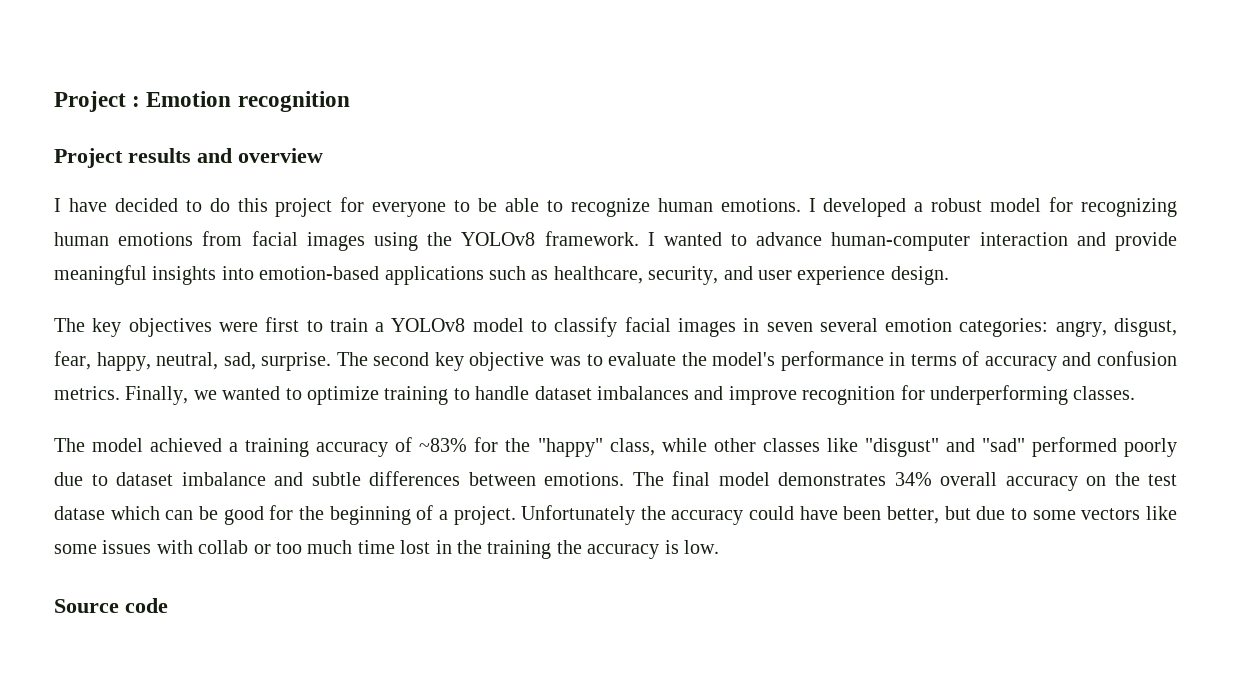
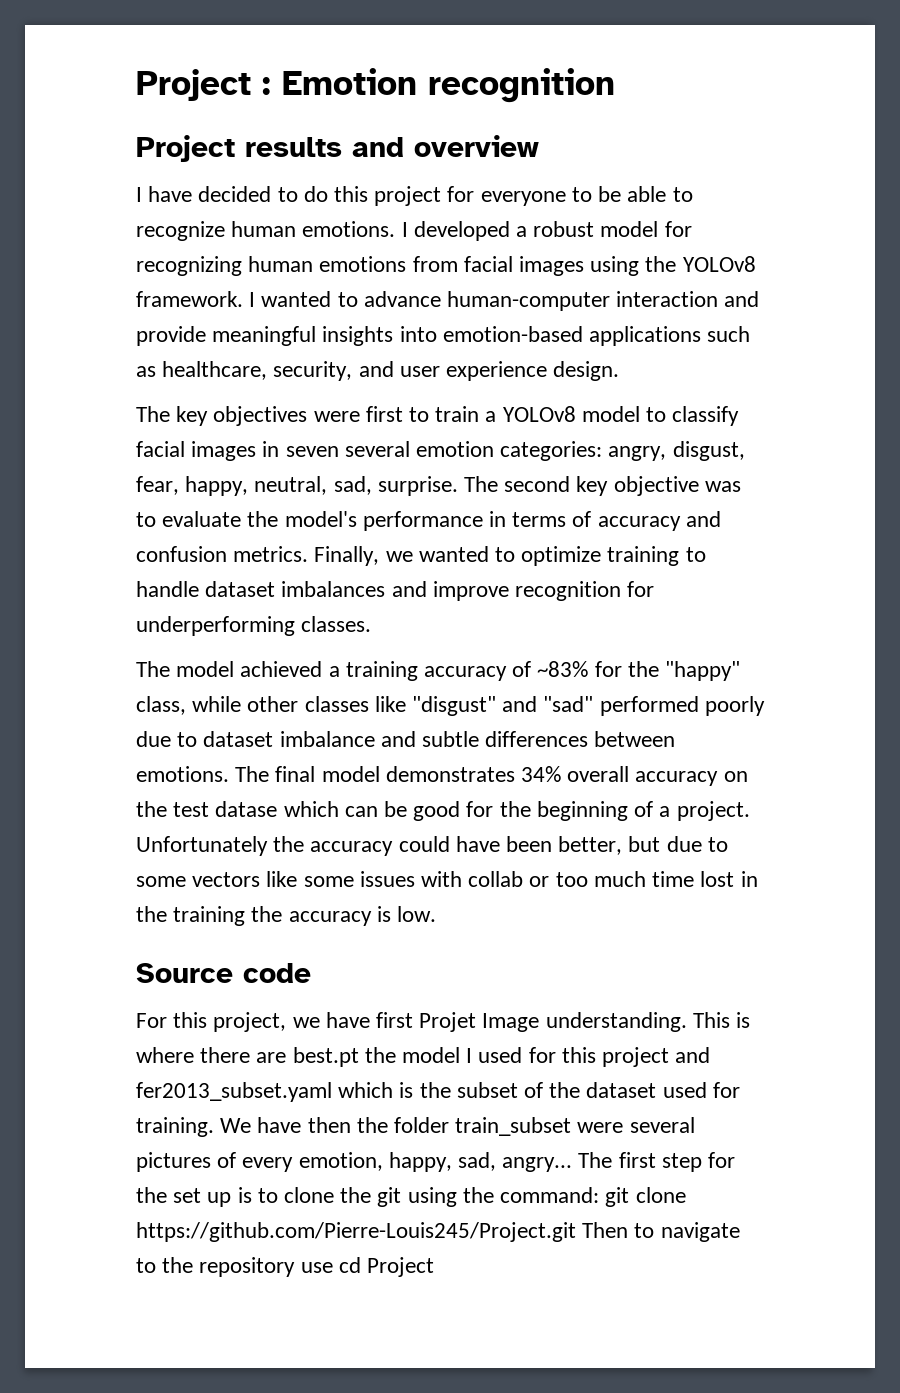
+ For this project, we have first Projet Image understanding. This is where there are best.pt the model I used for this project and fer2013_subset.yaml which is the subset of the dataset used for training. We have then the folder train_subset were several pictures of every emotion, happy, sad, angry... The first step for the set up is to clone the git using the command: git clone https://github.com/Pierre-Louis245/Project.git Then to navigate to the repository use cd Project

